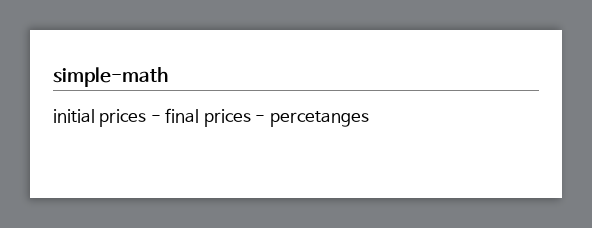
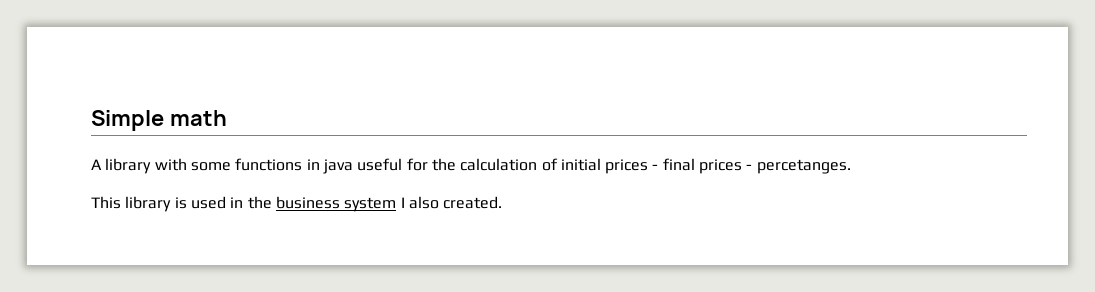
- simple-math
- initial prices - final prices - percetanges
+ Simple math
+ A library with some functions in java useful for the calculation of initial prices - final prices - percetanges.
+ This library is used in the business system I also created.

